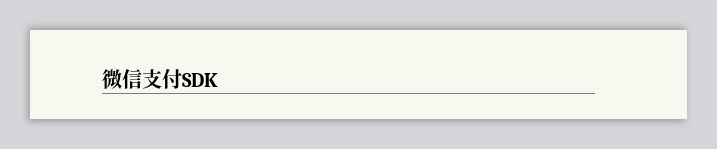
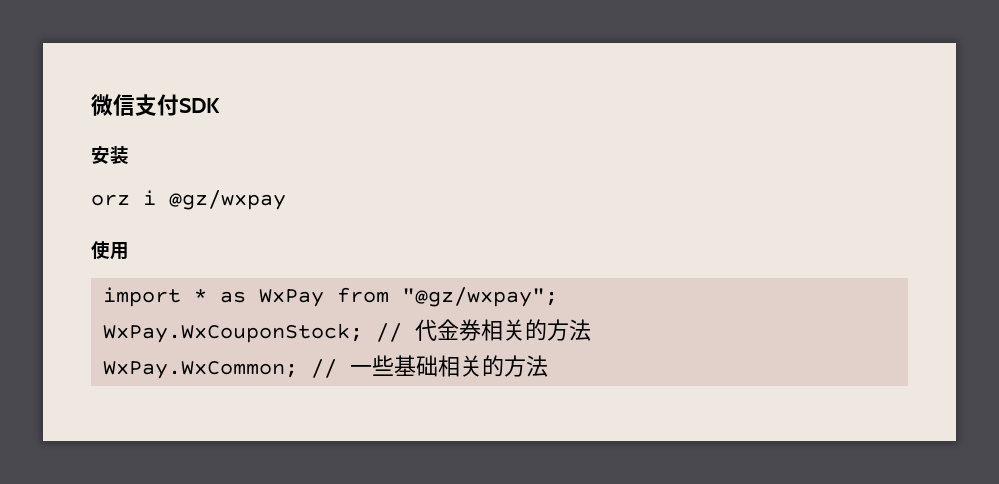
+ 安装
+ orz i @gz/wxpay
+ 使用
+ import * as WxPay from "@gz/wxpay";
+ WxPay.WxCouponStock; // 代金券相关的方法
+ WxPay.WxCommon; // 一些基础相关的方法

